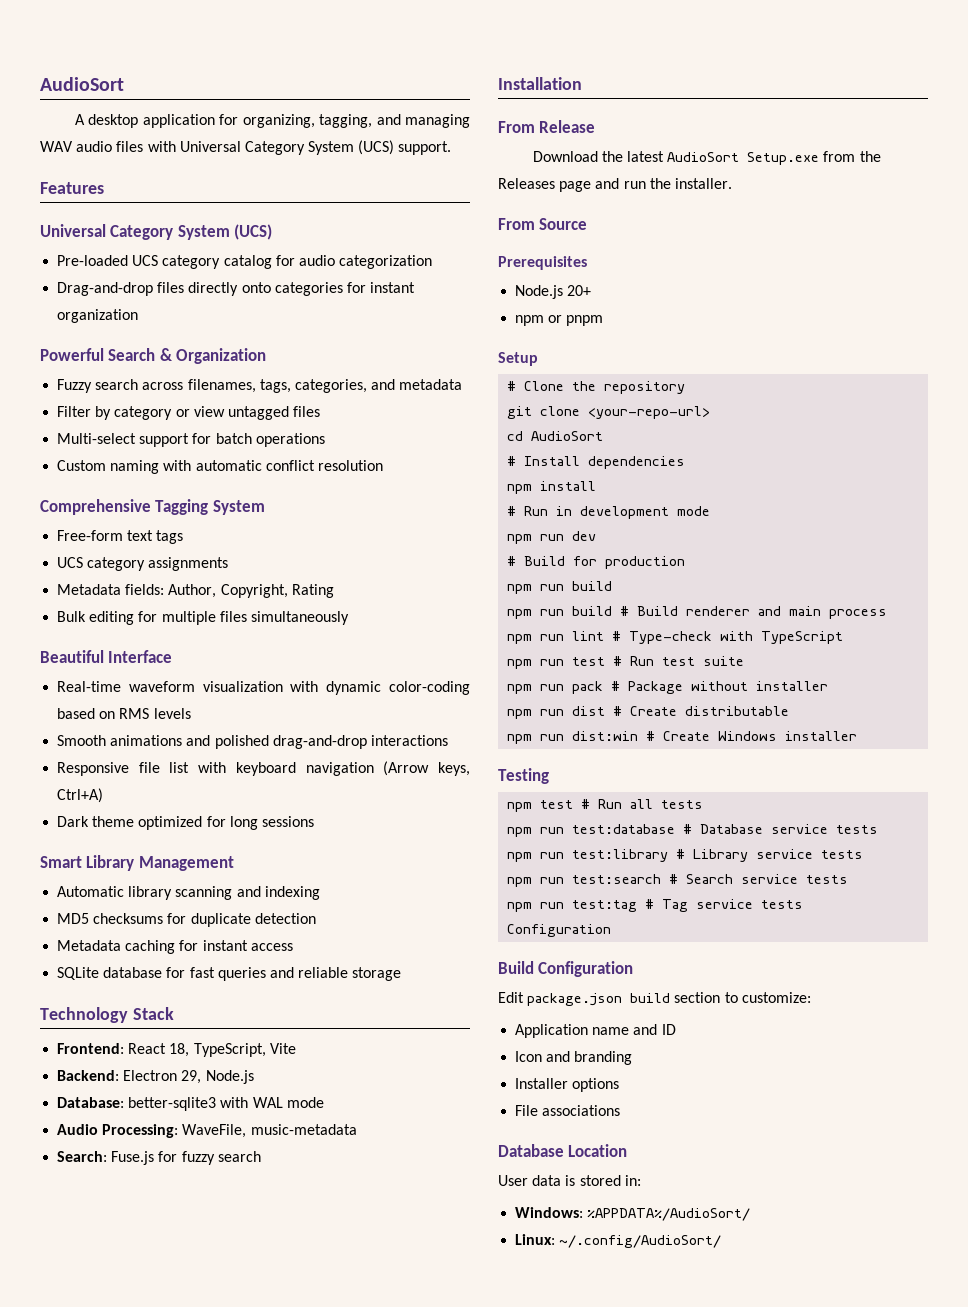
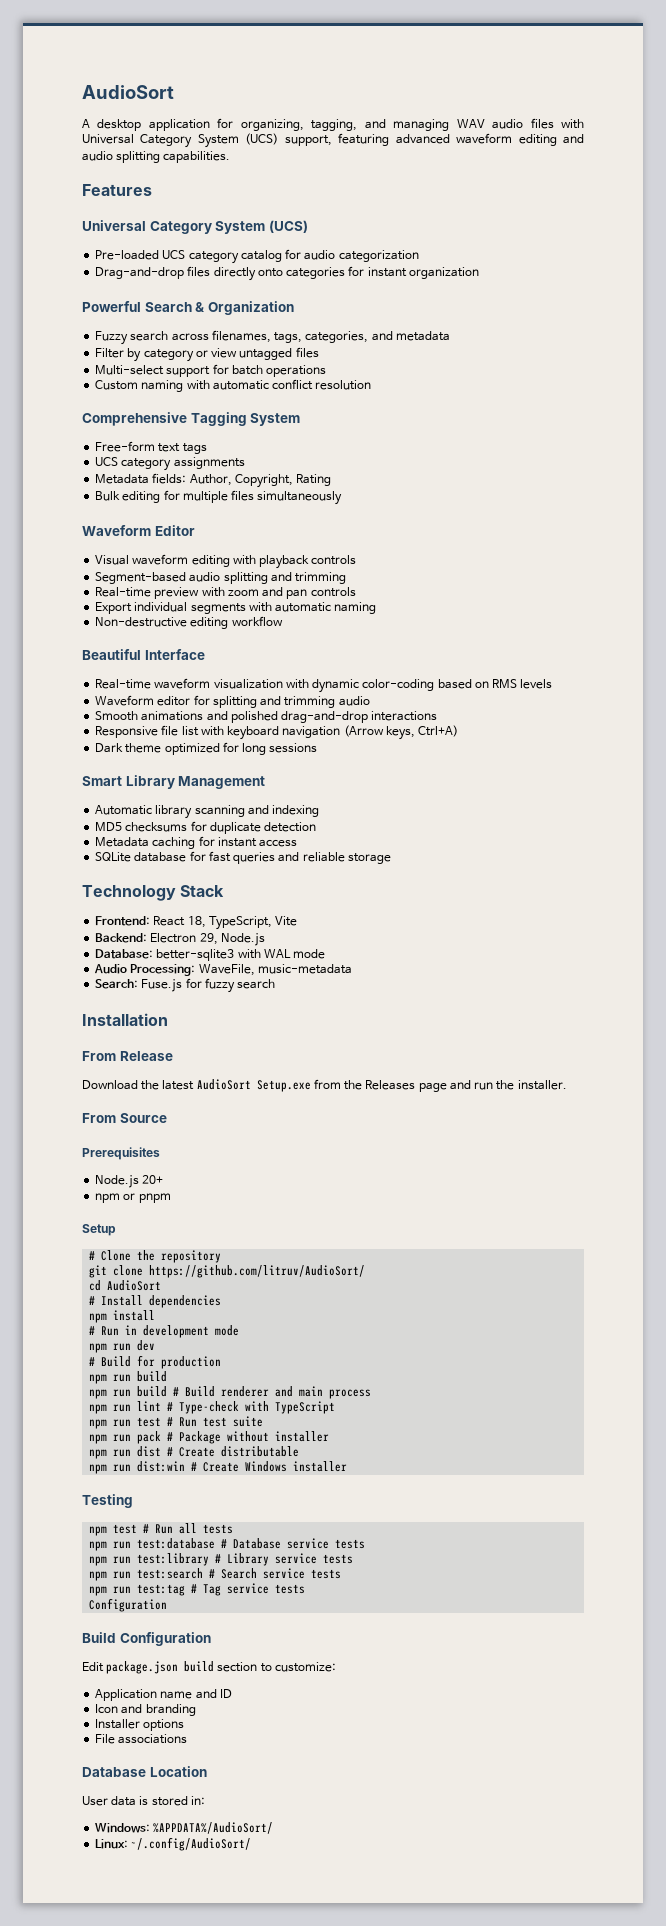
- A desktop application for organizing, tagging, and managing WAV audio files with Universal Category System (UCS) support.
+ A desktop application for organizing, tagging, and managing WAV audio files with Universal Category System (UCS) support, featuring advanced waveform editing and audio splitting capabilities.
+ Waveform Editor
+ Visual waveform editing with playback controls
+ Segment-based audio splitting and trimming
+ Real-time preview with zoom and pan controls
+ Export individual segments with automatic naming
+ Non-destructive editing workflow
+ Waveform editor for splitting and trimming audio
- git clone <your-repo-url>
+ git clone https://github.com/litruv/AudioSort/

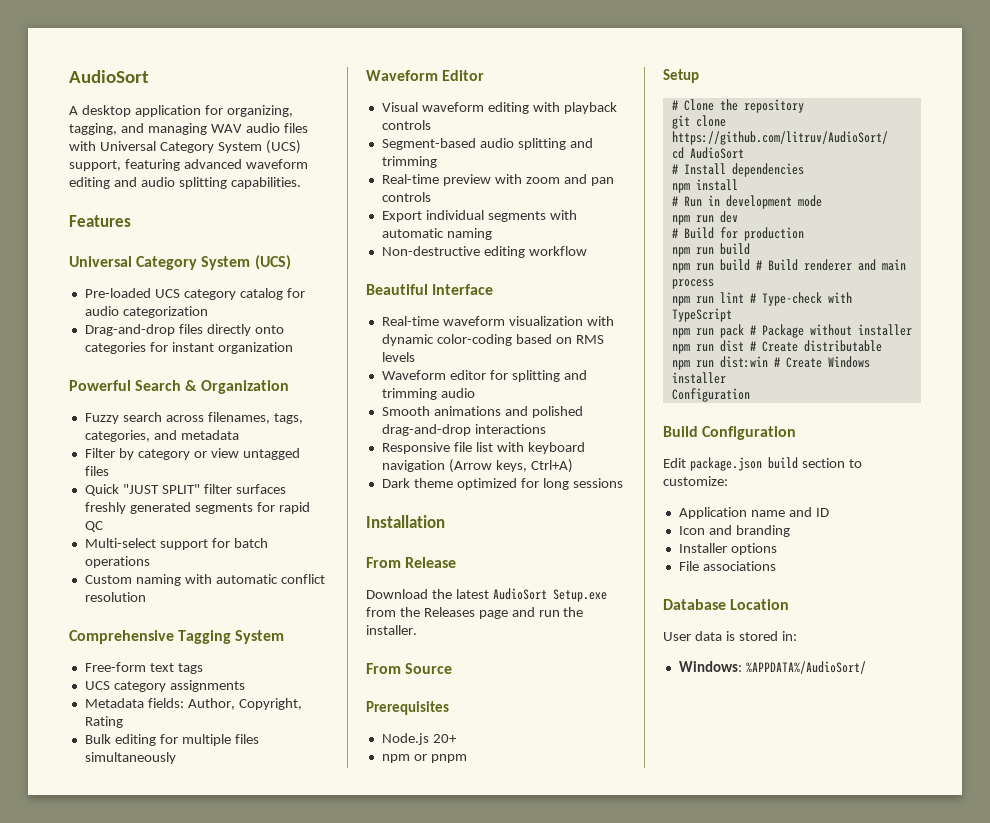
+ Quick "JUST SPLIT" filter surfaces freshly generated segments for rapid QC
- Smart Library Management
- Automatic library scanning and indexing
- MD5 checksums for duplicate detection
- Metadata caching for instant access
- SQLite database for fast queries and reliable storage
- Technology Stack
- Frontend: React 18, TypeScript, Vite
- Backend: Electron 29, Node.js
- Database: better-sqlite3 with WAL mode
- Audio Processing: WaveFile, music-metadata
- Search: Fuse.js for fuzzy search
- npm run test # Run test suite
- Testing
- npm test # Run all tests
- npm run test:database # Database service tests
- npm run test:library # Library service tests
- npm run test:search # Search service tests
- npm run test:tag # Tag service tests
- Linux: ~/.config/AudioSort/

